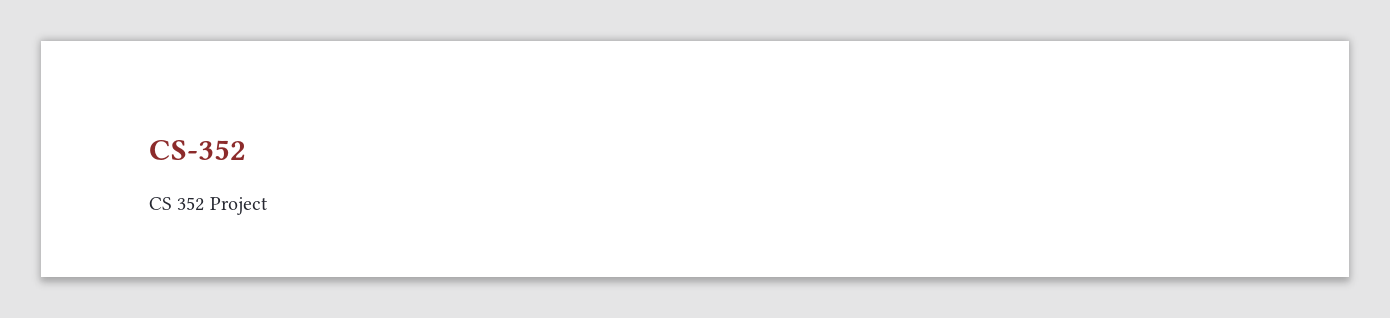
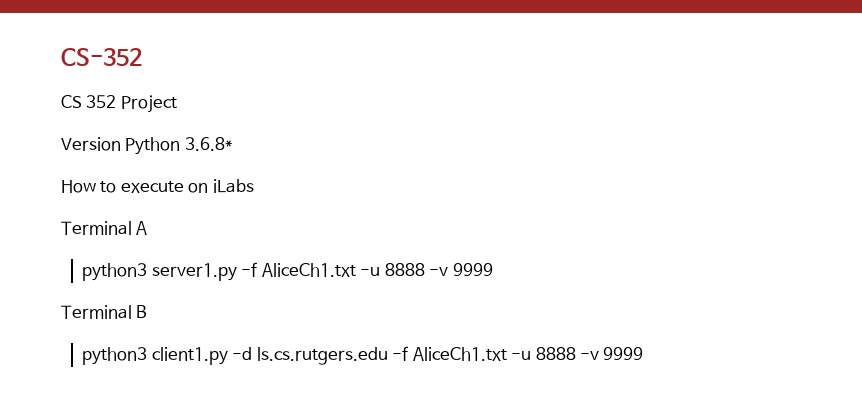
+ Version Python 3.6.8*
+ How to execute on iLabs
+ Terminal A
+ python3 server1.py -f AliceCh1.txt -u 8888 -v 9999
+ Terminal B
+ python3 client1.py -d ls.cs.rutgers.edu -f AliceCh1.txt -u 8888 -v 9999

